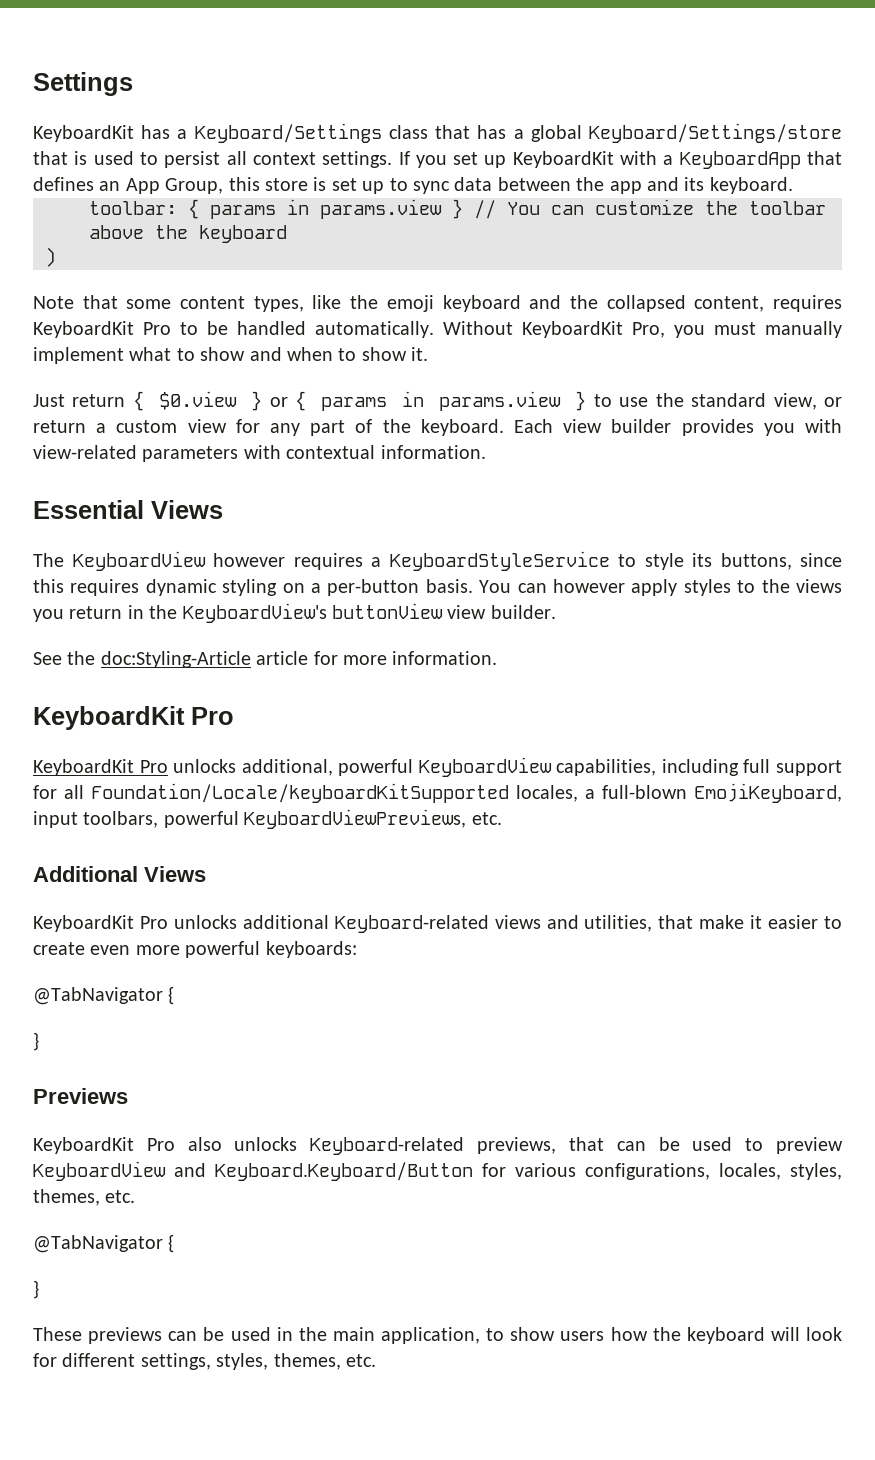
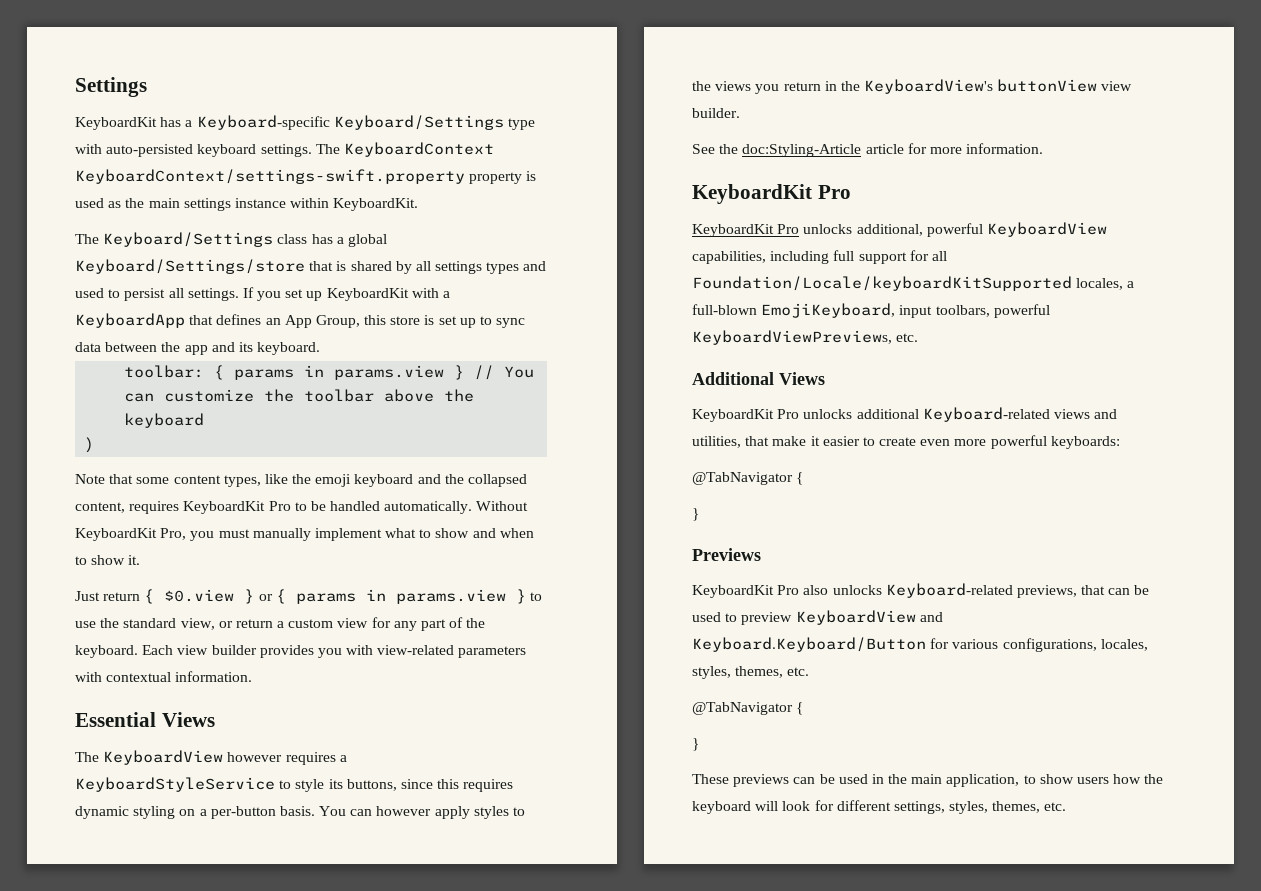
- KeyboardKit has a Keyboard/Settings class that has a global Keyboard/Settings/store that is used to persist all context settings.
+ KeyboardKit has a Keyboard-specific Keyboard/Settings type with auto-persisted keyboard settings. The KeyboardContext KeyboardContext/settings-swift.property property is used as the main settings instance within KeyboardKit.
+ The Keyboard/Settings class has a global Keyboard/Settings/store that is shared by all settings types and used to persist all settings.

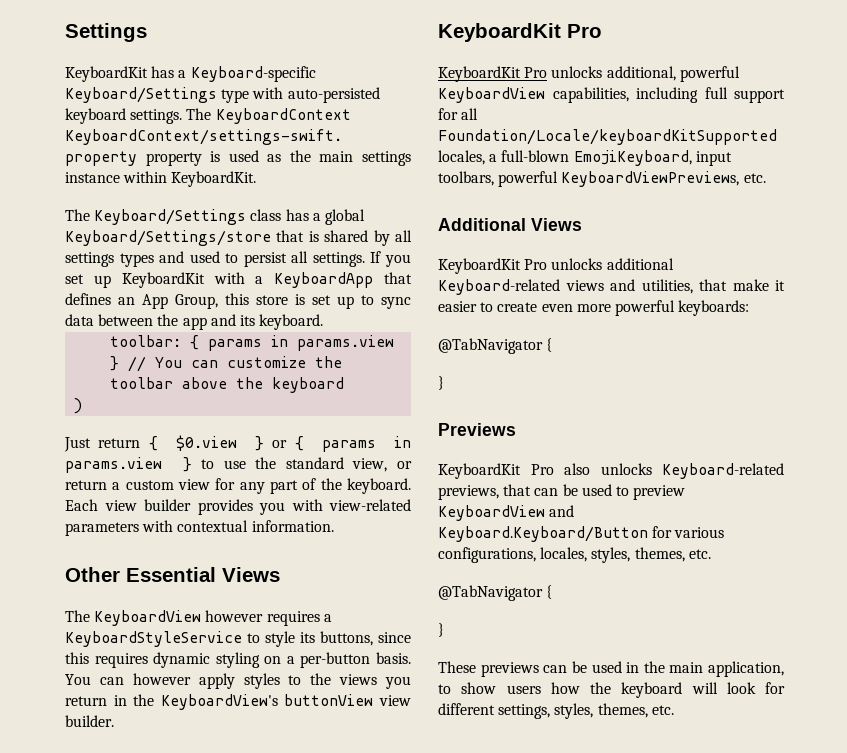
- Note that some content types, like the emoji keyboard and the collapsed content, requires KeyboardKit Pro to be handled automatically. Without KeyboardKit Pro, you must manually implement what to show and when to show it.
- Essential Views
+ Other Essential Views
- See the doc:Styling-Article article for more information.

